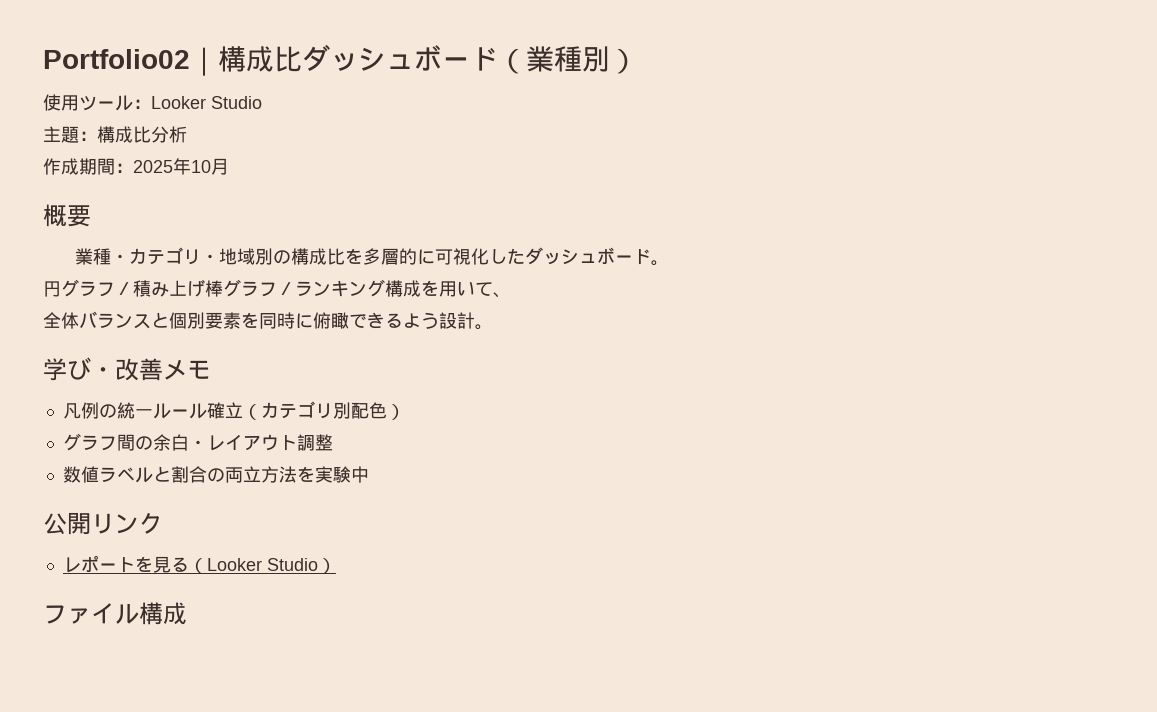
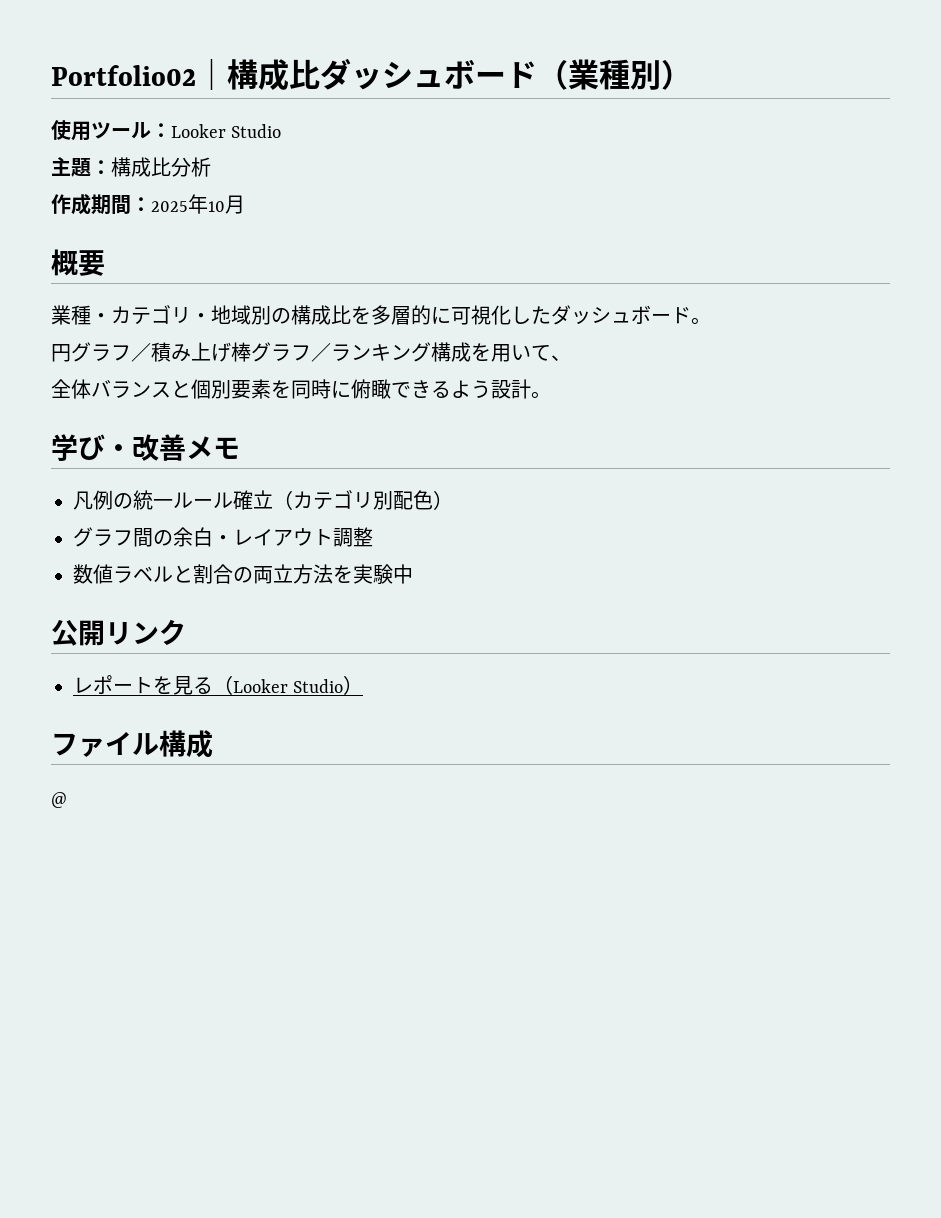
+ @

